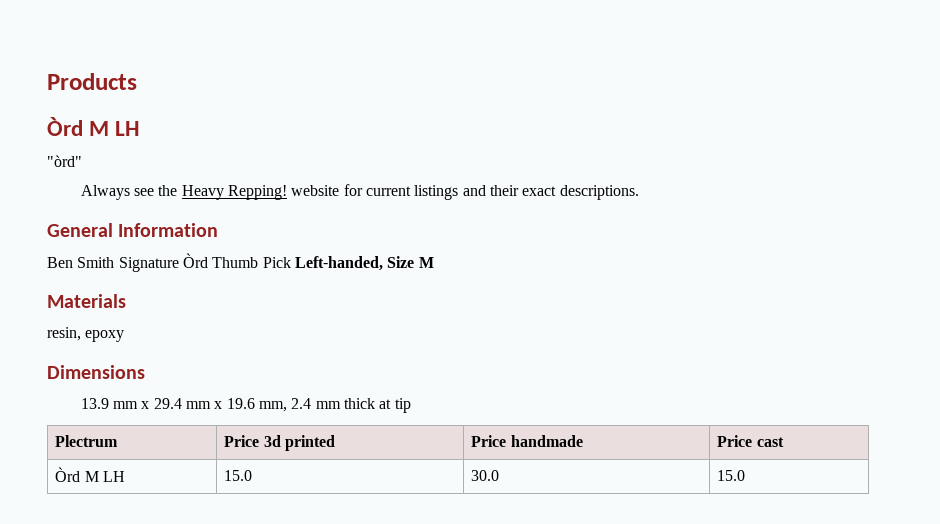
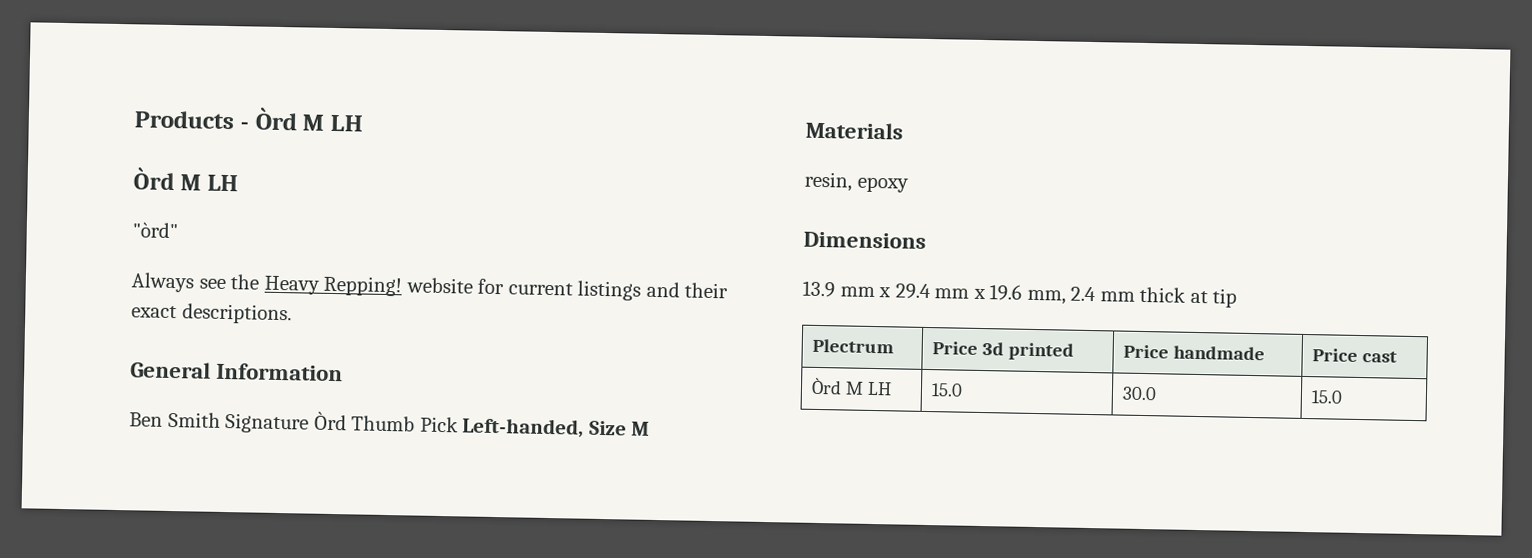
- Products
+ Products - Òrd M LH

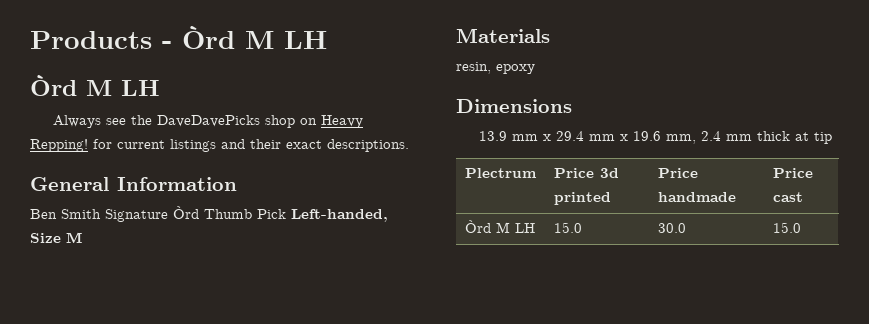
- "òrd"
- Always see the Heavy Repping! website for current listings and their exact descriptions.
+ Always see the DaveDavePicks shop on Heavy Repping! for current listings and their exact descriptions.

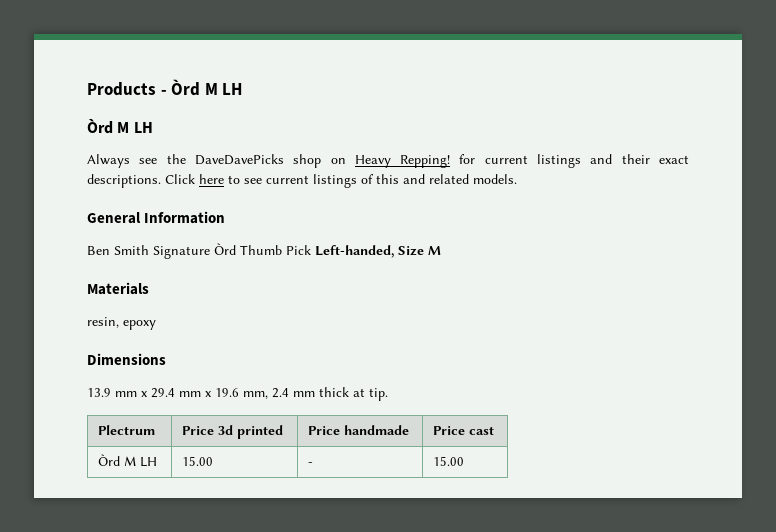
+ Click here to see current listings of this and related models.
- 13.9 mm x 29.4 mm x 19.6 mm, 2.4 mm thick at tip
+ 13.9 mm x 29.4 mm x 19.6 mm, 2.4 mm thick at tip.
- Òrd M LH | 15.0 | 30.0 | 15.0
+ Òrd M LH | 15.00 | - | 15.00

